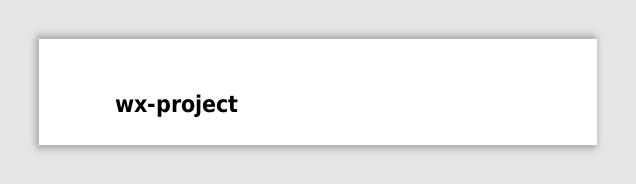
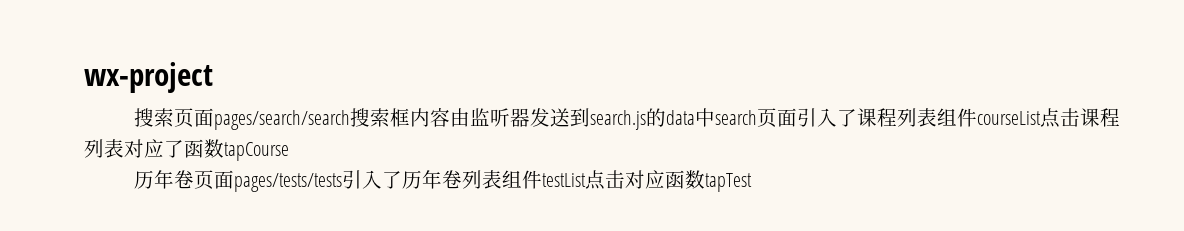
+ 搜索页面pages/search/search搜索框内容由监听器发送到search.js的data中search页面引入了课程列表组件courseList点击课程列表对应了函数tapCourse
+ 历年卷页面pages/tests/tests引入了历年卷列表组件testList点击对应函数tapTest

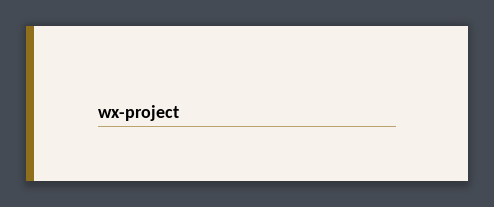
- 搜索页面pages/search/search搜索框内容由监听器发送到search.js的data中search页面引入了课程列表组件courseList点击课程列表对应了函数tapCourse
- 历年卷页面pages/tests/tests引入了历年卷列表组件testList点击对应函数tapTest

